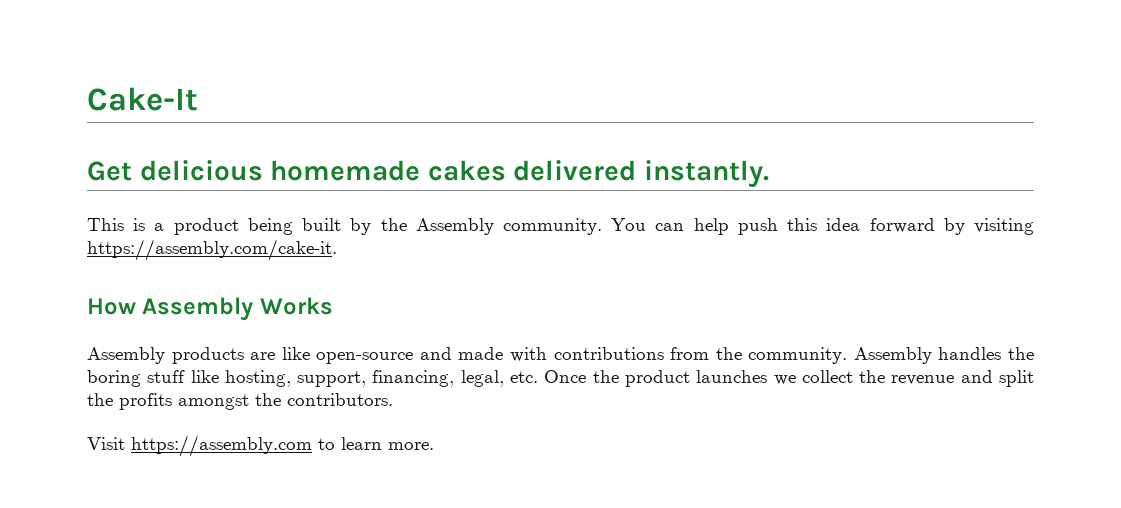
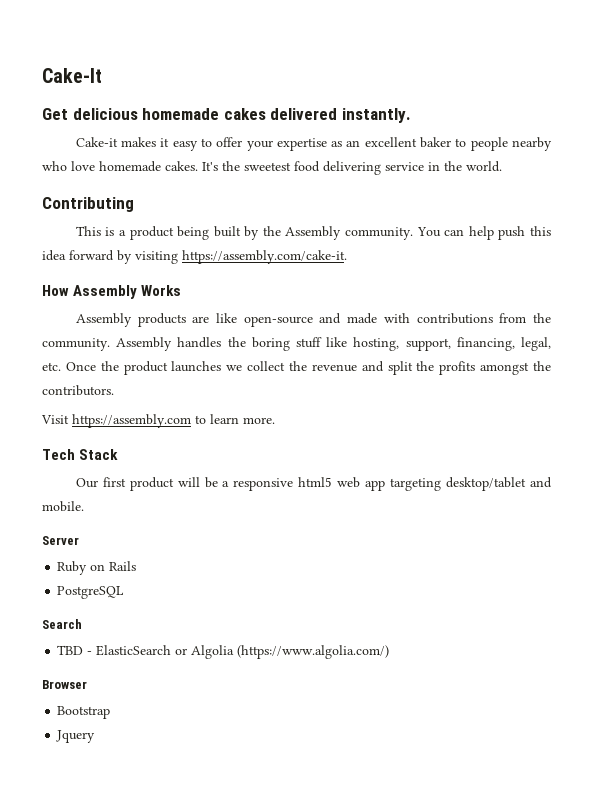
+ Cake-it makes it easy to offer your expertise as an excellent baker to people nearby who love homemade cakes. It's the sweetest food delivering service in the world.
+ Contributing
+ Tech Stack
+ Our first product will be a responsive html5 web app targeting desktop/tablet and mobile.
+ Server
+ Ruby on Rails
+ PostgreSQL
+ Search
+ TBD - ElasticSearch or Algolia (https://www.algolia.com/)
+ Browser
+ Bootstrap
+ Jquery

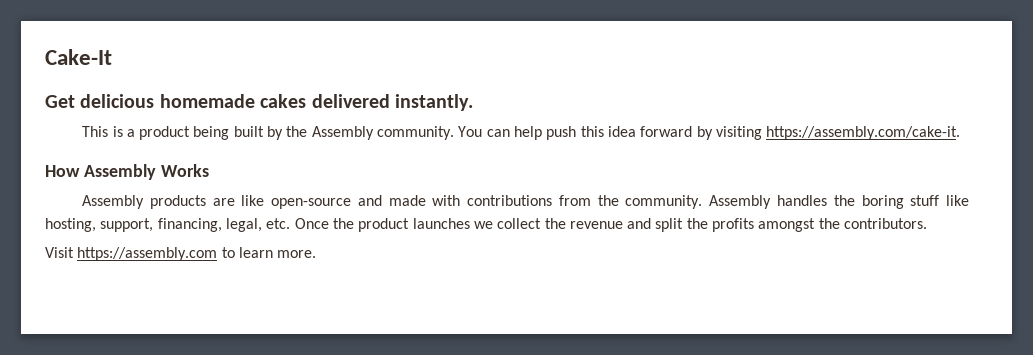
- Cake-it makes it easy to offer your expertise as an excellent baker to people nearby who love homemade cakes. It's the sweetest food delivering service in the world.
- Contributing
- Tech Stack
- Our first product will be a responsive html5 web app targeting desktop/tablet and mobile.
- Server
- Ruby on Rails
- PostgreSQL
- Search
- TBD - ElasticSearch or Algolia (https://www.algolia.com/)
- Browser
- Bootstrap
- Jquery

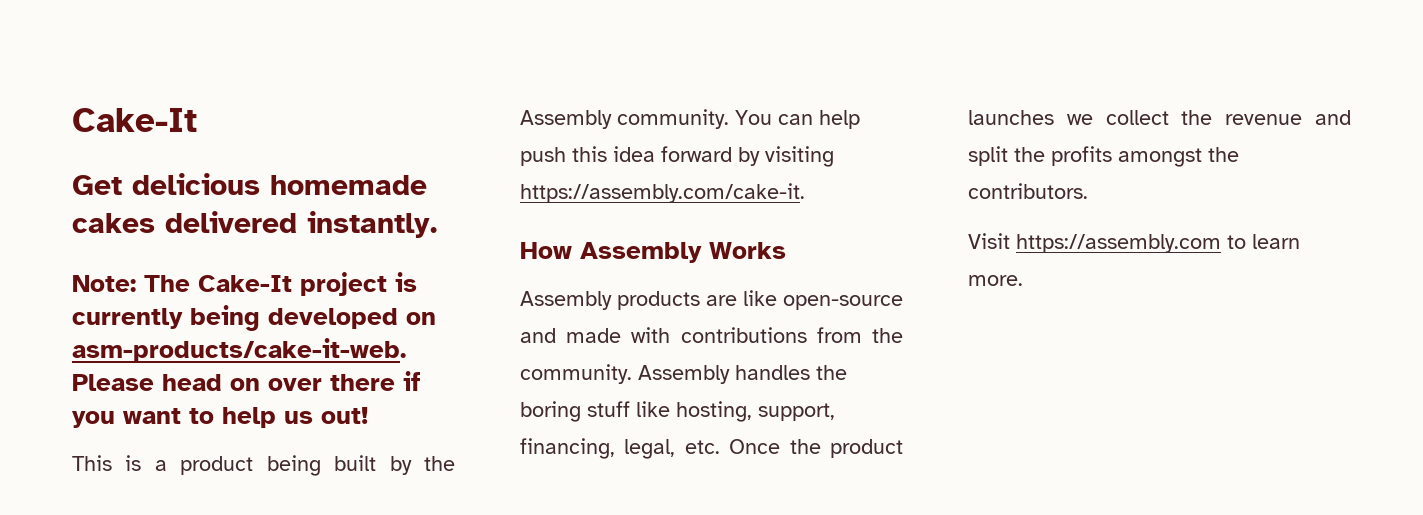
+ Note: The Cake-It project is currently being developed on asm-products/cake-it-web. Please head on over there if you want to help us out!

